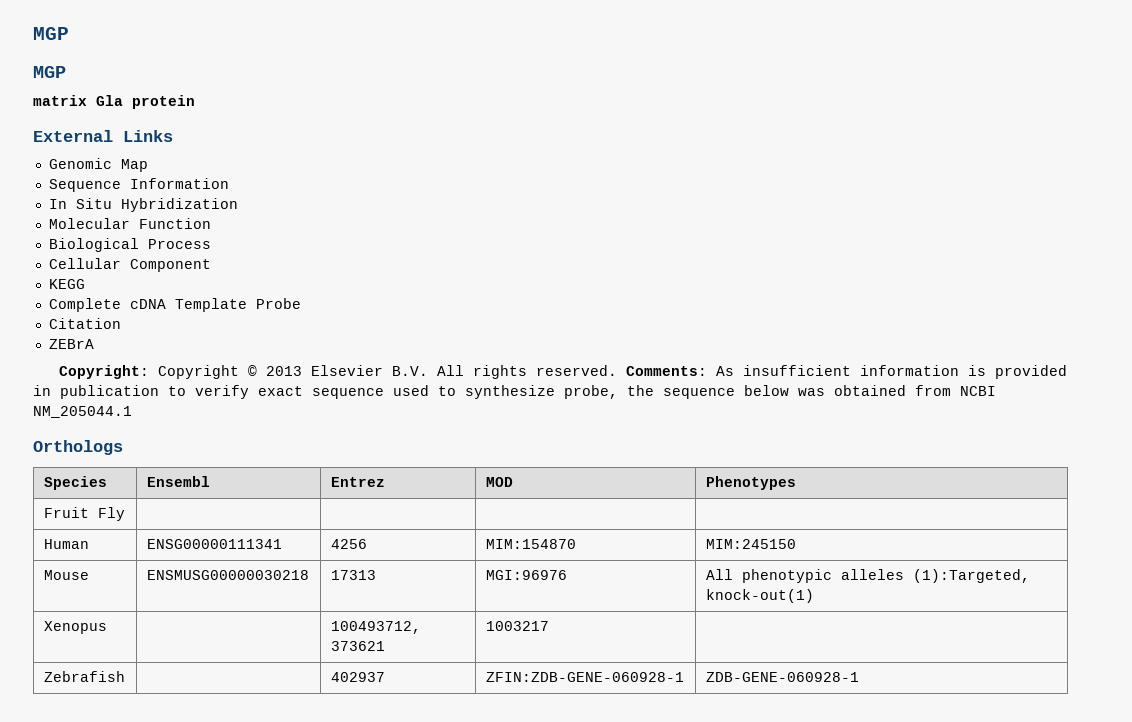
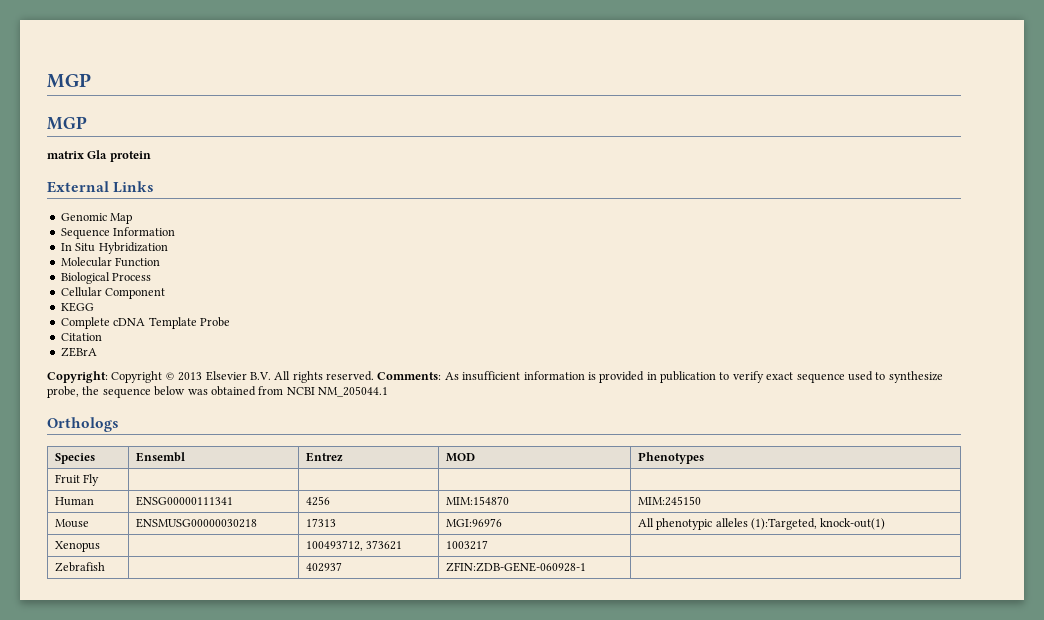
- Zebrafish | | 402937 | ZFIN:ZDB-GENE-060928-1 | ZDB-GENE-060928-1
+ Zebrafish | | 402937 | ZFIN:ZDB-GENE-060928-1 |

